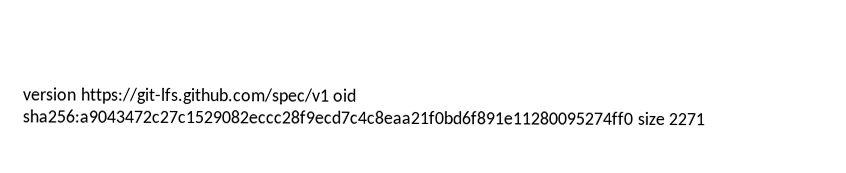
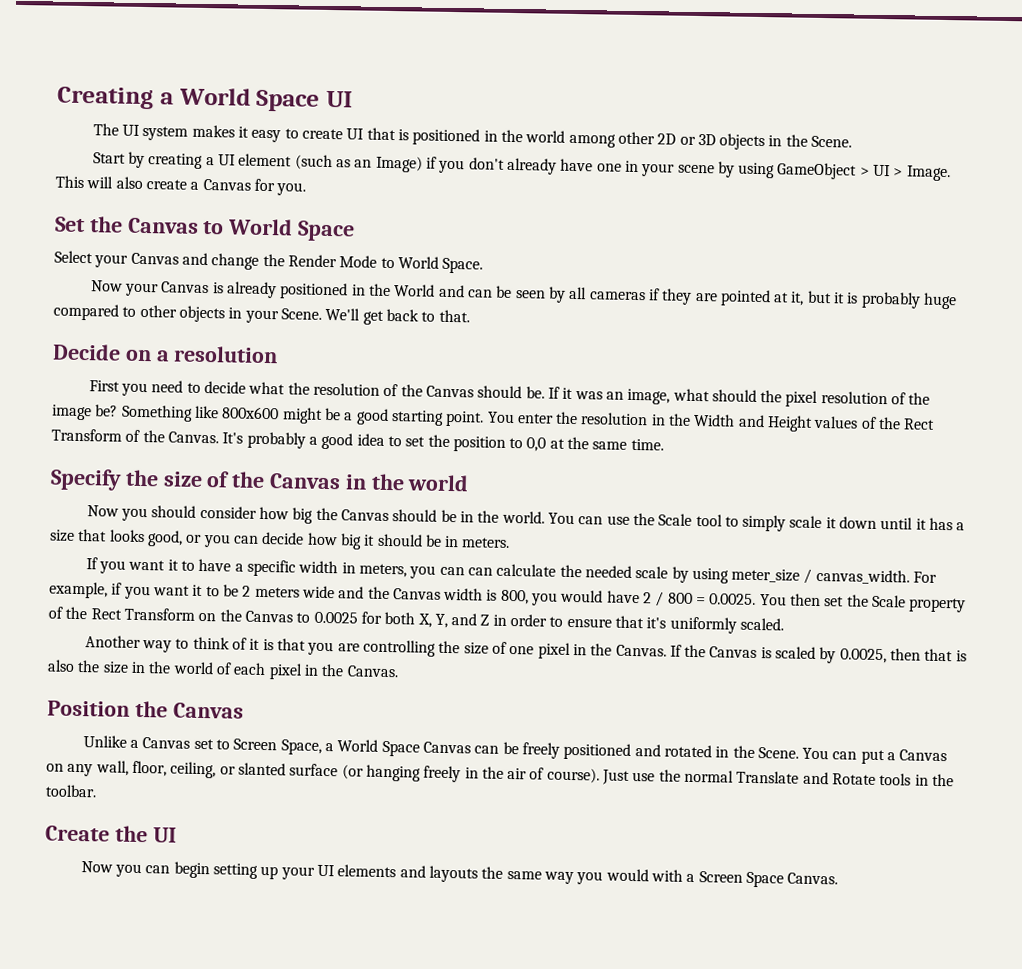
- version https://git-lfs.github.com/spec/v1 oid sha256:a9043472c27c1529082eccc28f9ecd7c4c8eaa21f0bd6f891e11280095274ff0 size 2271
+ Creating a World Space UI
+ The UI system makes it easy to create UI that is positioned in the world among other 2D or 3D objects in the Scene.
+ Start by creating a UI element (such as an Image) if you don't already have one in your scene by using GameObject > UI > Image. This will also create a Canvas for you.
+ Set the Canvas to World Space
+ Select your Canvas and change the Render Mode to World Space.
+ Now your Canvas is already positioned in the World and can be seen by all cameras if they are pointed at it, but it is probably huge compared to other objects in your Scene. We'll get back to that.
+ Decide on a resolution
+ First you need to decide what the resolution of the Canvas should be. If it was an image, what should the pixel resolution of the image be? Something like 800x600 might be a good starting point. You enter the resolution in the Width and Height values of the Rect Transform of the Canvas. It's probably a good idea to set the position to 0,0 at the same time.
+ Specify the size of the Canvas in the world
+ Now you should consider how big the Canvas should be in the world. You can use the Scale tool to simply scale it down until it has a size that looks good, or you can decide how big it should be in meters.
+ If you want it to have a specific width in meters, you can can calculate the needed scale by using meter_size / canvas_width. For example, if you want it to be 2 meters wide and the Canvas width is 800, you would have 2 / 800 = 0.0025. You then set the Scale property of the Rect Transform on the Canvas to 0.0025 for both X, Y, and Z in order to ensure that it's uniformly scaled.
+ Another way to think of it is that you are controlling the size of one pixel in the Canvas. If the Canvas is scaled by 0.0025, then that is also the size in the world of each pixel in the Canvas.
+ Position the Canvas
+ Unlike a Canvas set to Screen Space, a World Space Canvas can be freely positioned and rotated in the Scene. You can put a Canvas on any wall, floor, ceiling, or slanted surface (or hanging freely in the air of course). Just use the normal Translate and Rotate tools in the toolbar.
+ Create the UI
+ Now you can begin setting up your UI elements and layouts the same way you would with a Screen Space Canvas.

